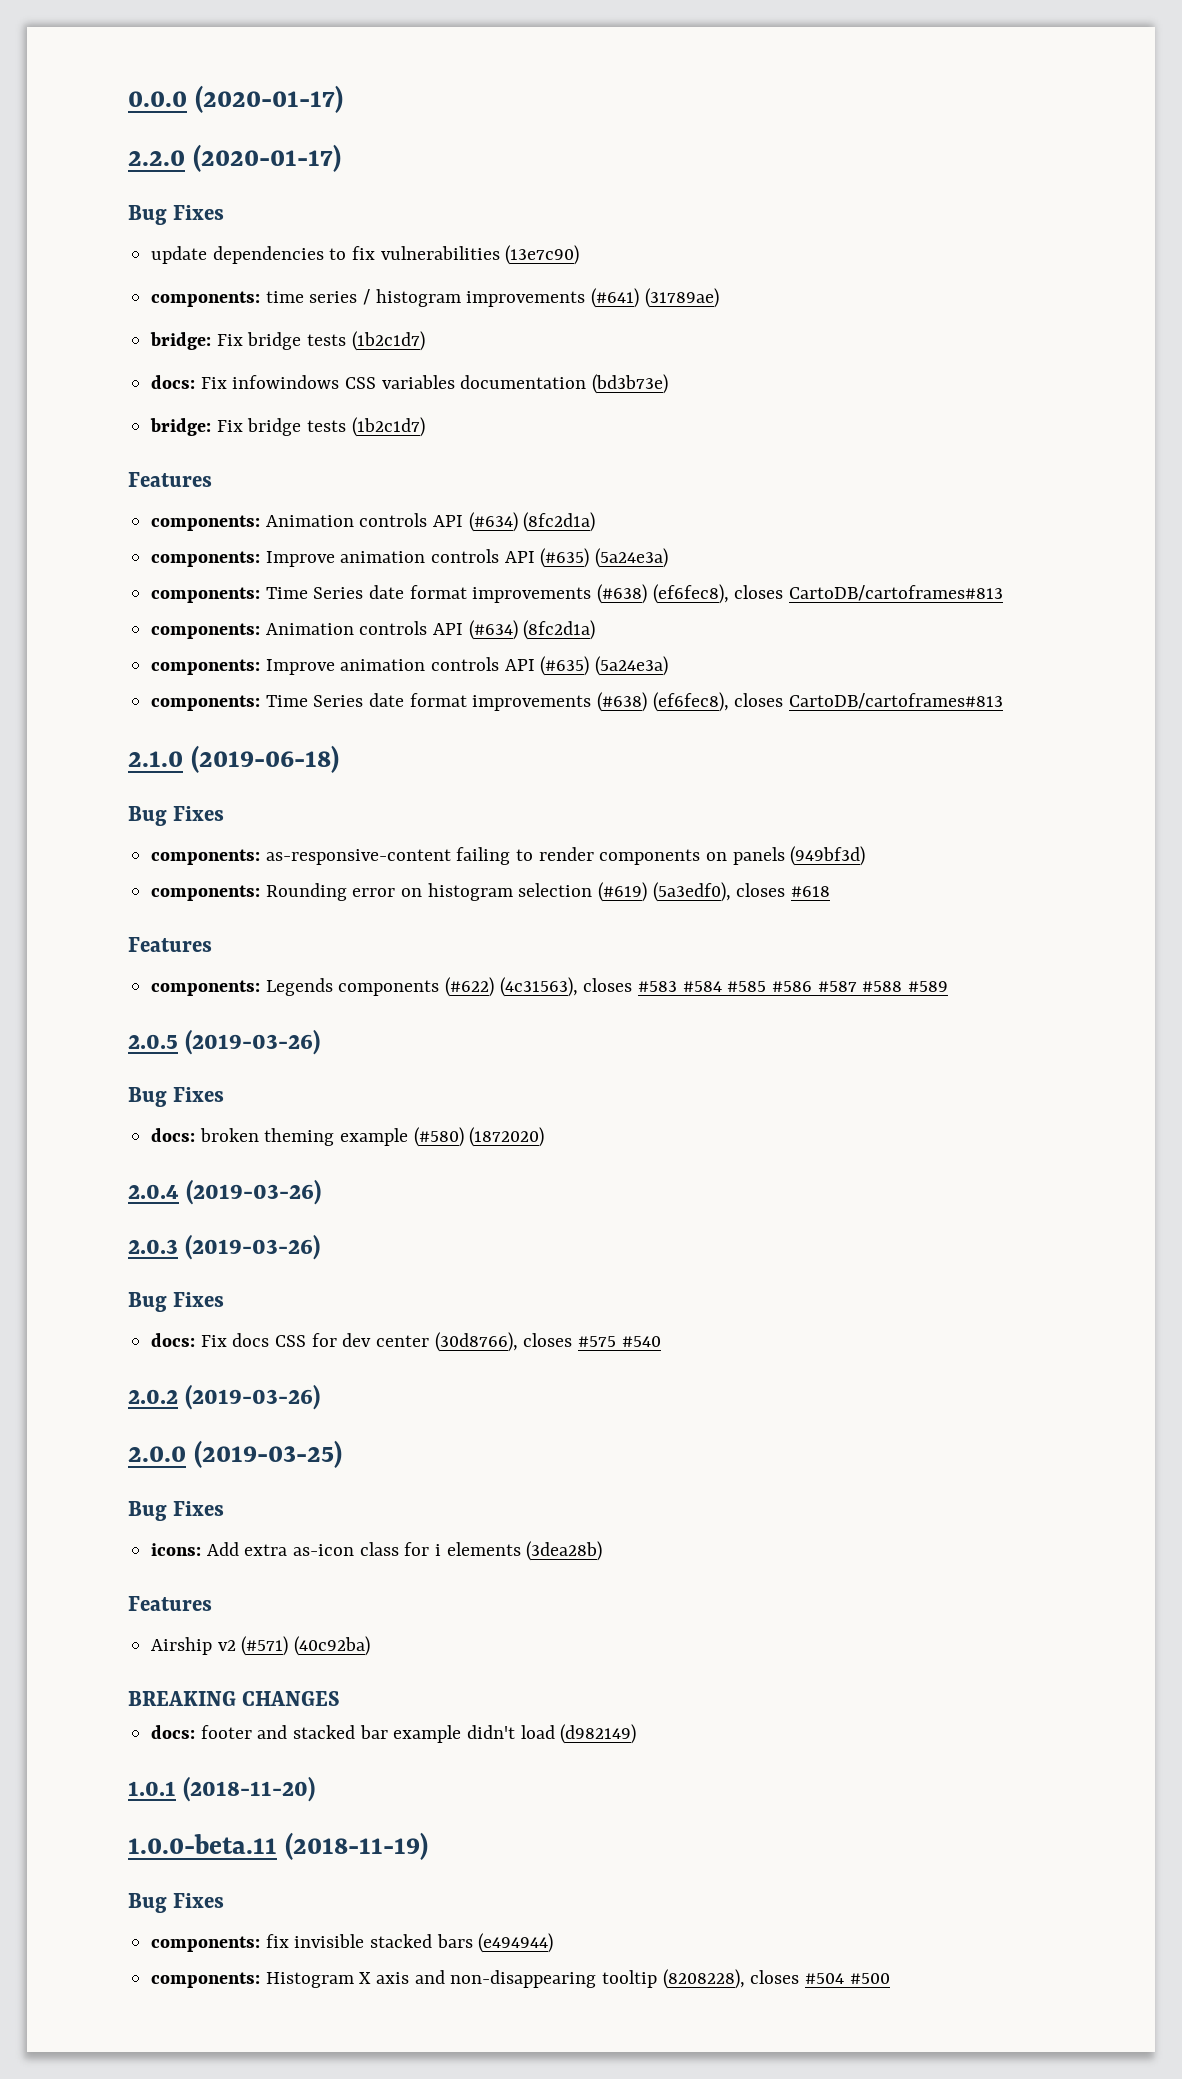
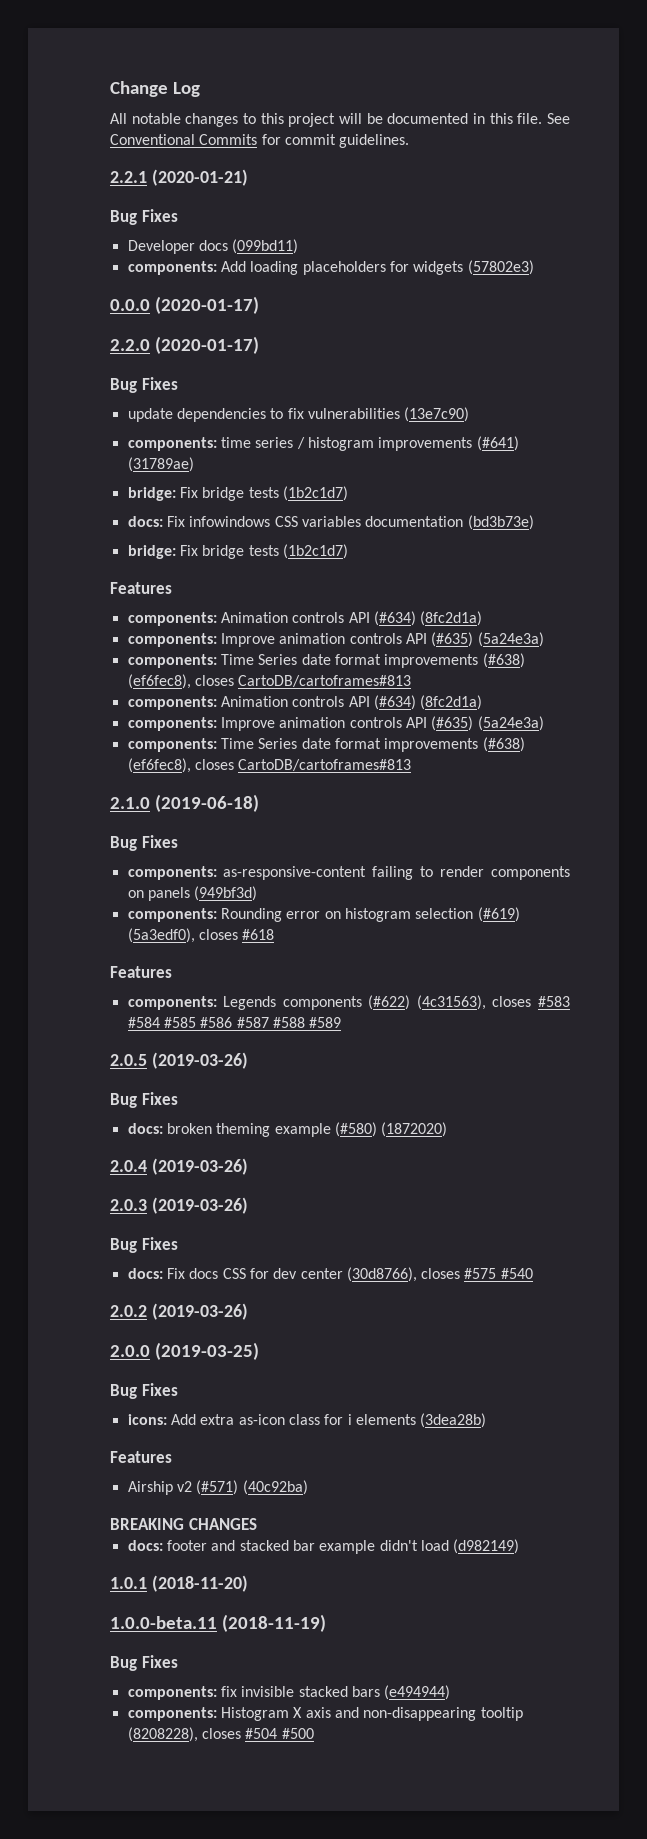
+ Change Log
+ All notable changes to this project will be documented in this file. See Conventional Commits for commit guidelines.
+ 2.2.1 (2020-01-21)
+ Bug Fixes
+ Developer docs (099bd11)
+ components: Add loading placeholders for widgets (57802e3)

